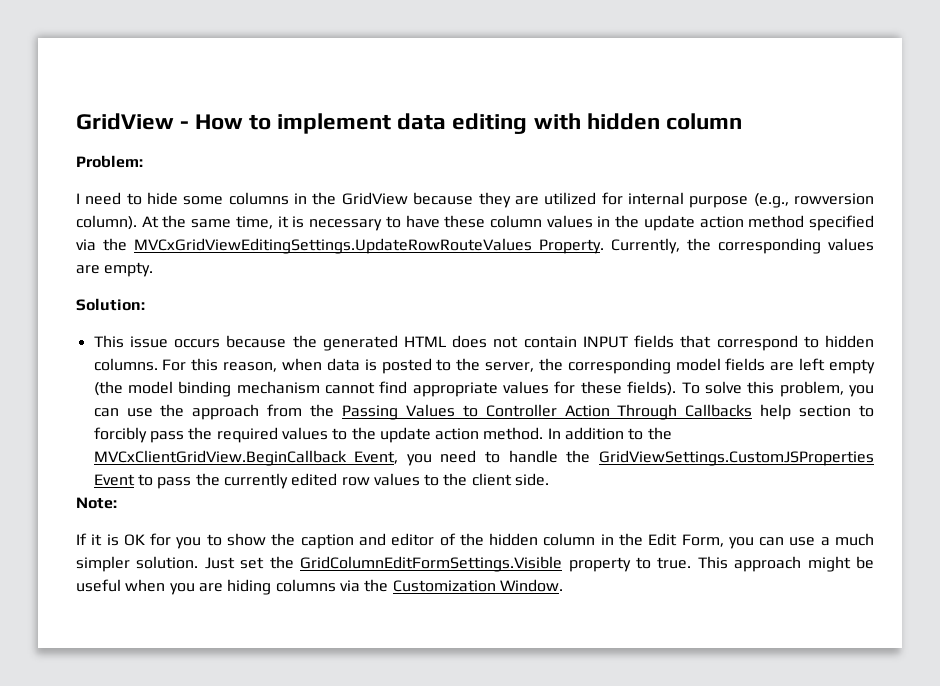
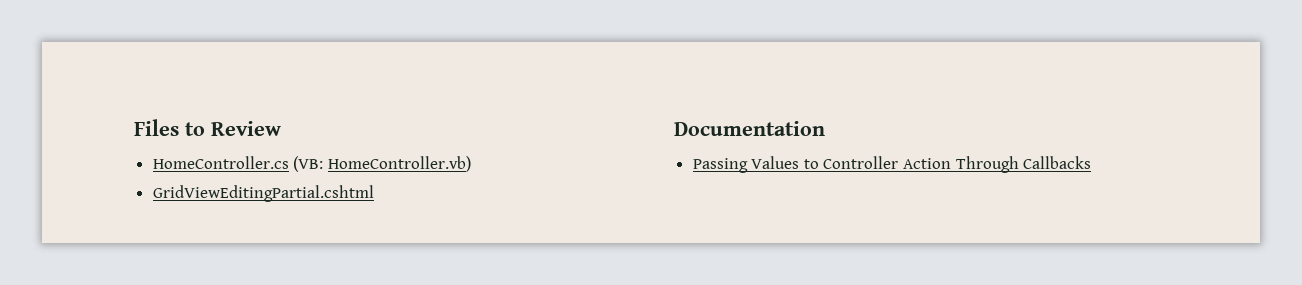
- GridView - How to implement data editing with hidden column
- Problem:
- I need to hide some columns in the GridView because they are utilized for internal purpose (e.g., rowversion column). At the same time, it is necessary to have these column values in the update action method specified via the MVCxGridViewEditingSettings.UpdateRowRouteValues Property. Currently, the corresponding values are empty.
- Solution:
- This issue occurs because the generated HTML does not contain INPUT fields that correspond to hidden columns. For this reason, when data is posted to the server, the corresponding model fields are left empty (the model binding mechanism cannot find appropriate values for these fields). To solve this problem, you can use the approach from the Passing Values to Controller Action Through Callbacks help section to forcibly pass the required values to the update action method. In addition to the MVCxClientGridView.BeginCallback Event, you need to handle the GridViewSettings.CustomJSProperties Event to pass the currently edited row values to the client side.
- Note:
- If it is OK for you to show the caption and editor of the hidden column in the Edit Form, you can use a much simpler solution. Just set the GridColumnEditFormSettings.Visible property to true. This approach might be useful when you are hiding columns via the Customization Window.
+ Files to Review
+ HomeController.cs (VB: HomeController.vb)
+ GridViewEditingPartial.cshtml
+ Documentation
+ Passing Values to Controller Action Through Callbacks

